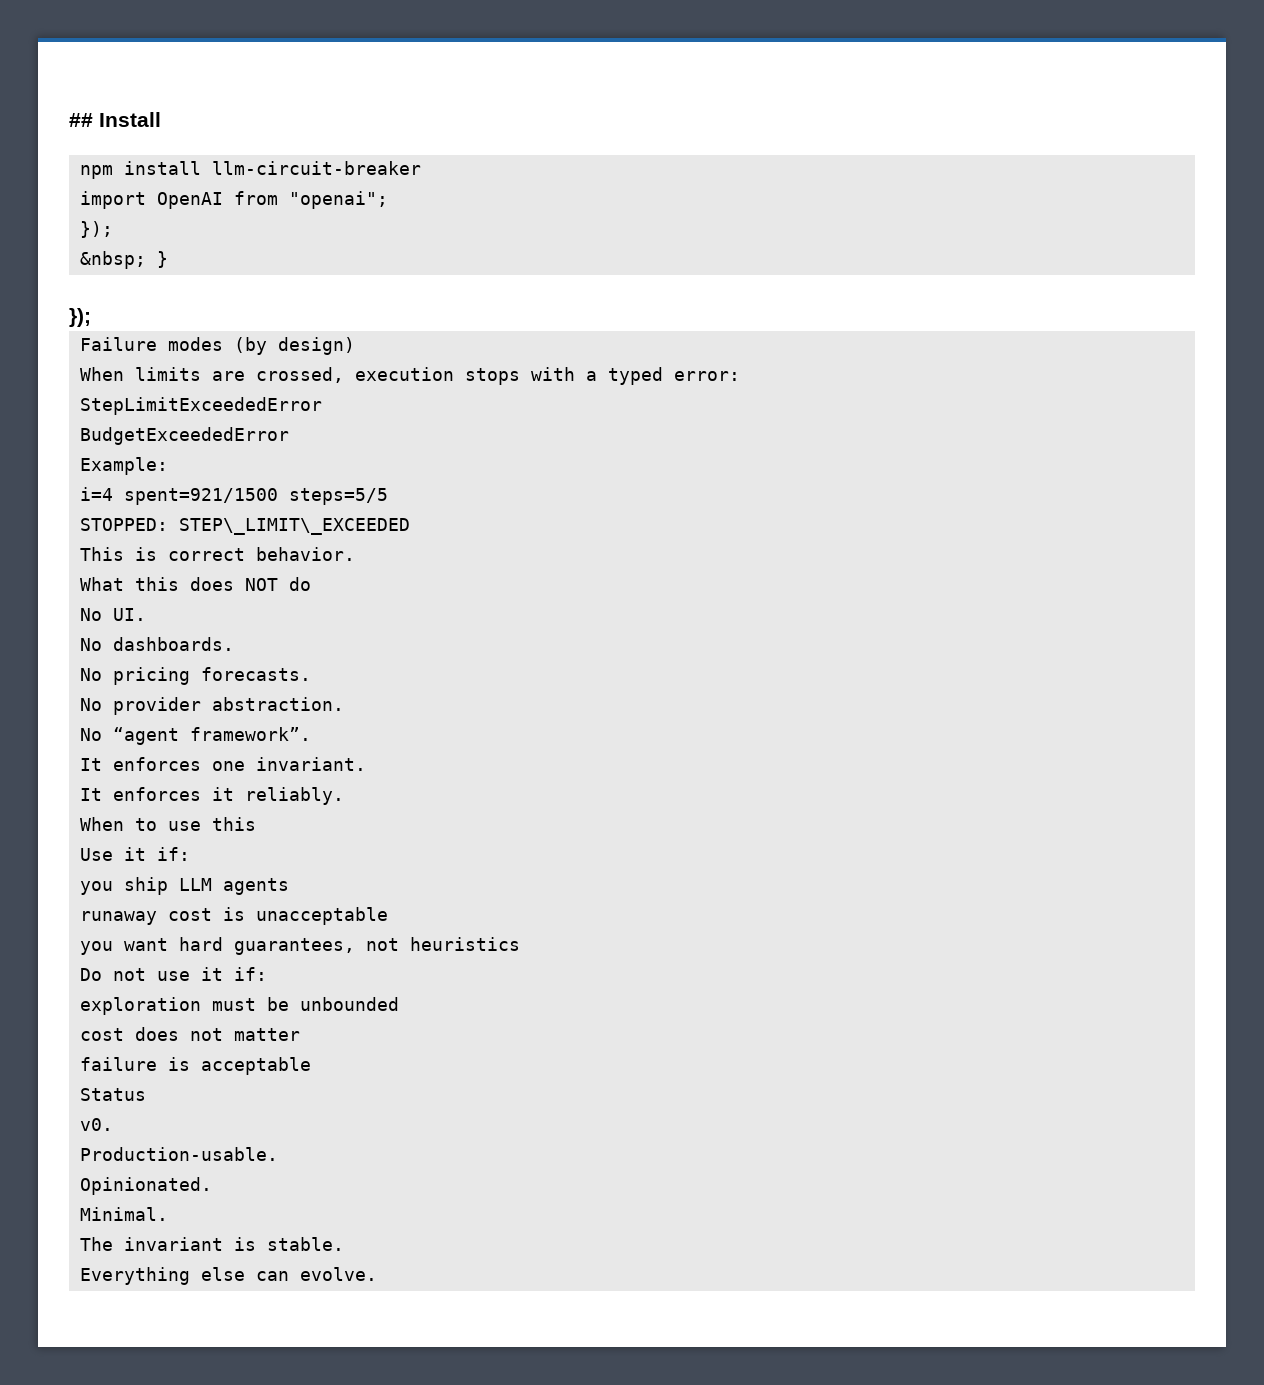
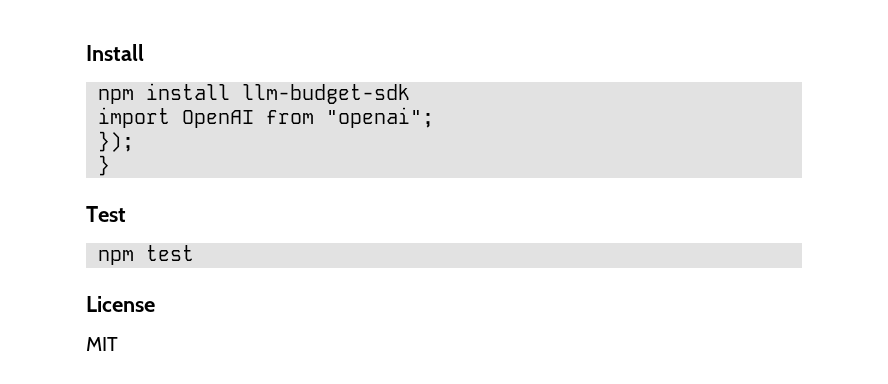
- ## Install
+ Install
- npm install llm-circuit-breaker
+ npm install llm-budget-sdk
- &nbsp; }
- });
- Failure modes (by design)
- When limits are crossed, execution stops with a typed error:
- StepLimitExceededError
- BudgetExceededError
- Example:
- i=4 spent=921/1500 steps=5/5
- STOPPED: STEP\_LIMIT\_EXCEEDED
- This is correct behavior.
- What this does NOT do
- No UI.
- No dashboards.
- No pricing forecasts.
- No provider abstraction.
- No “agent framework”.
- It enforces one invariant.
- It enforces it reliably.
- When to use this
- Use it if:
- you ship LLM agents
- runaway cost is unacceptable
- you want hard guarantees, not heuristics
- Do not use it if:
- exploration must be unbounded
- cost does not matter
- failure is acceptable
- Status
- v0.
- Production-usable.
- Opinionated.
- Minimal.
- The invariant is stable.
- Everything else can evolve.
+ }
+ Test
+ npm test
+ License
+ MIT

